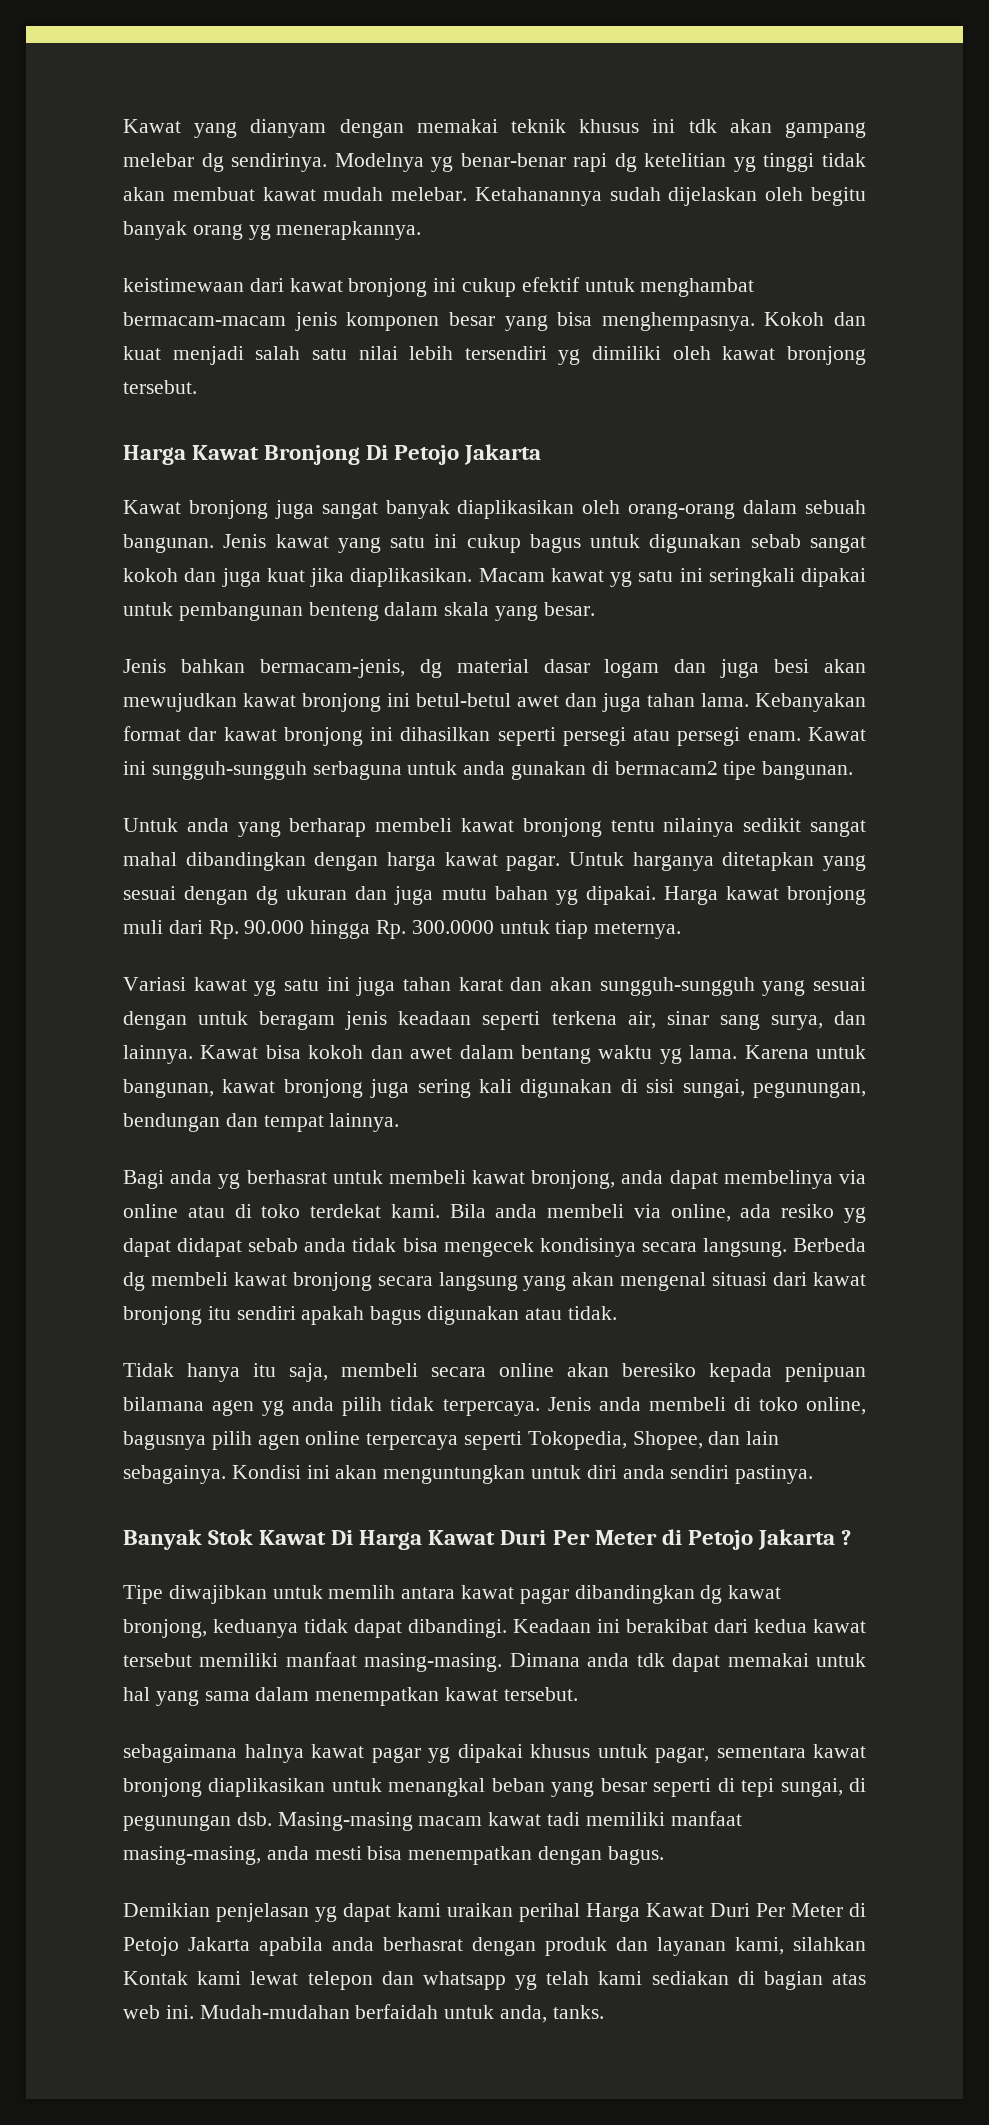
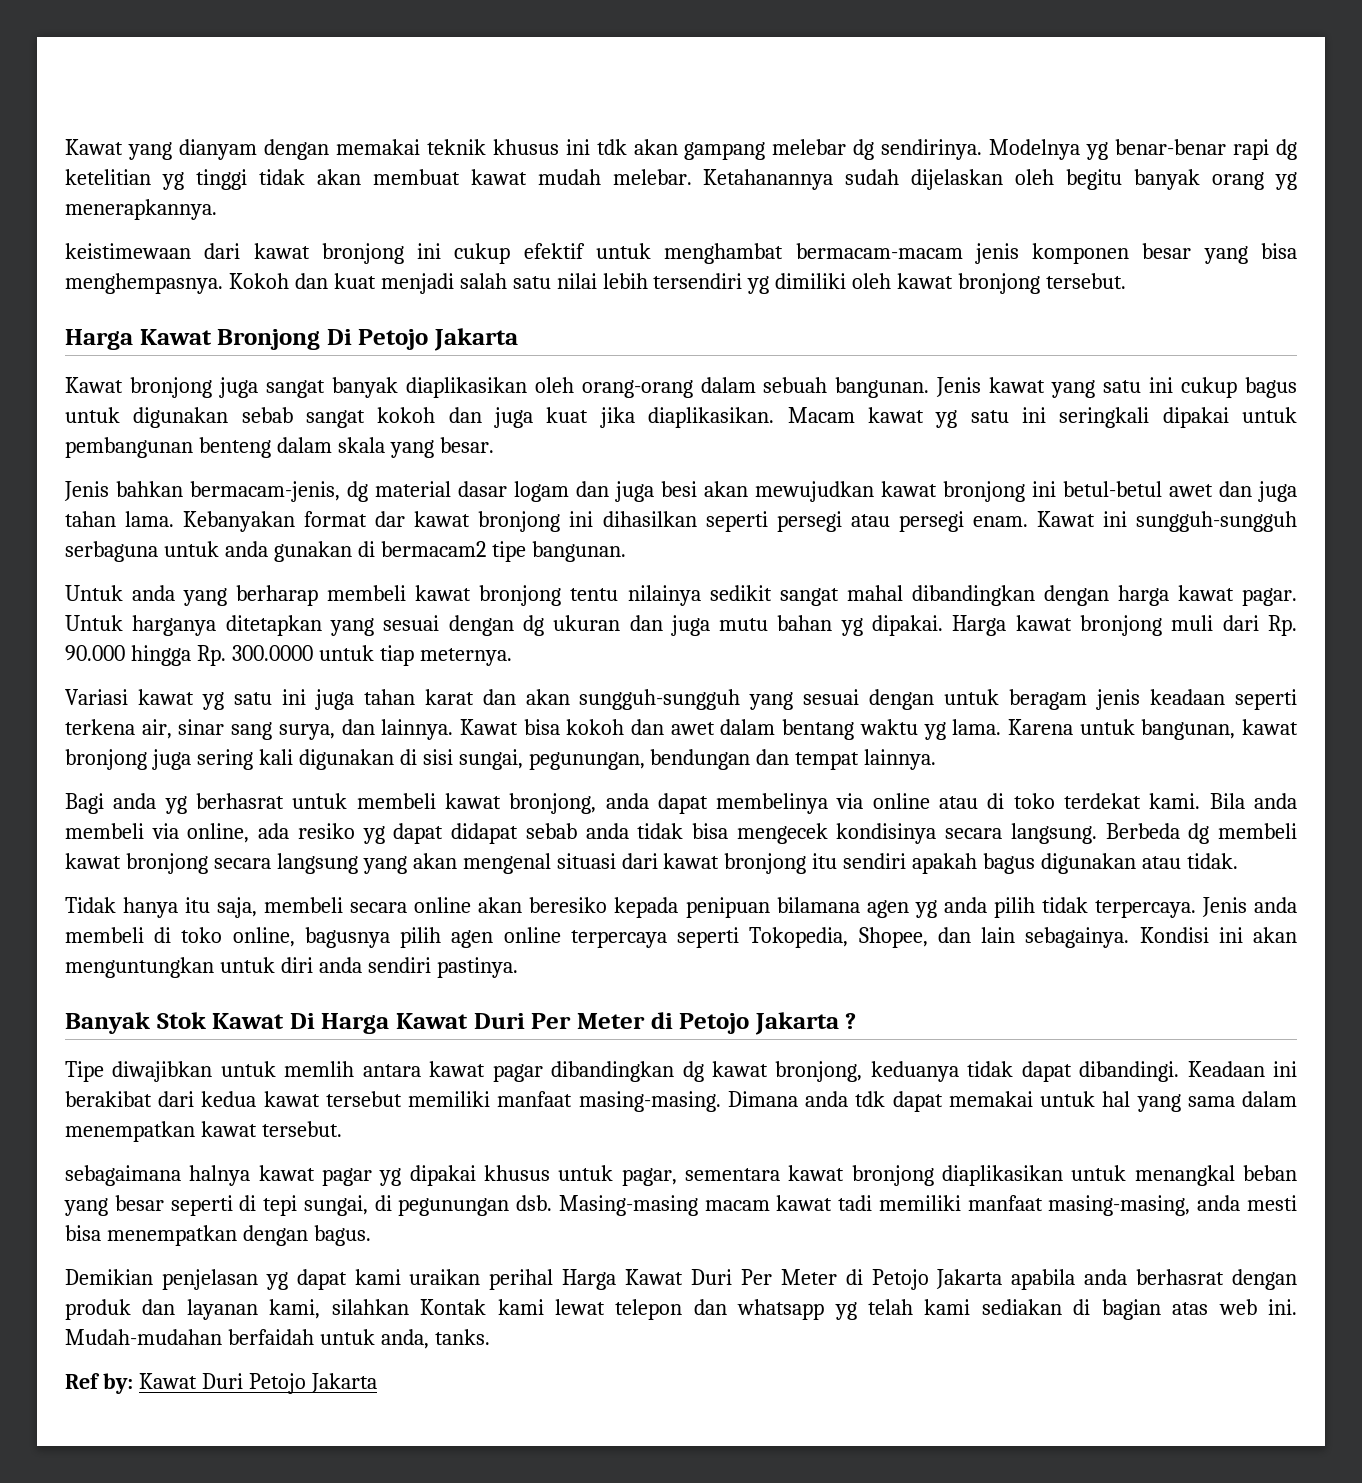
+ Ref by: Kawat Duri Petojo Jakarta

